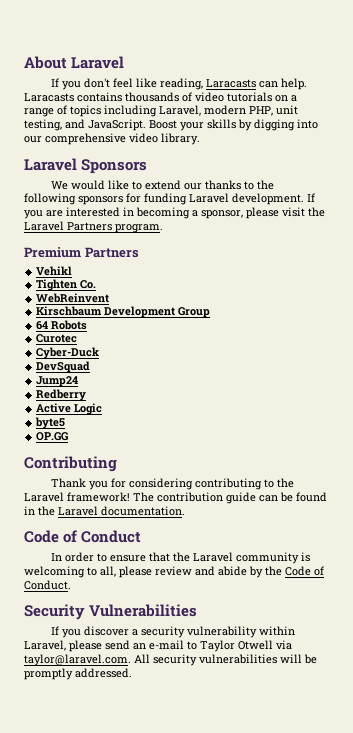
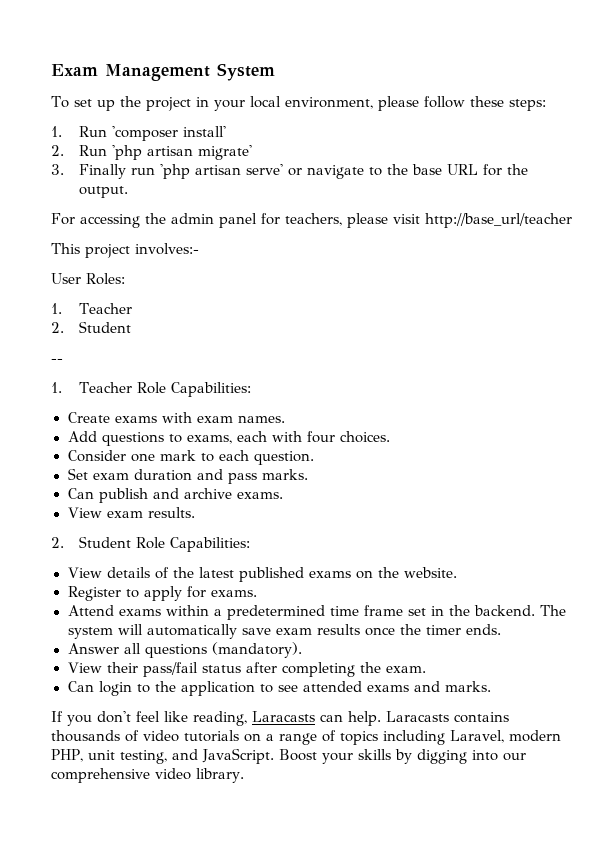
- About Laravel
+ Exam Management System
+ To set up the project in your local environment, please follow these steps:
+ 1. Run 'composer install'
+ 2. Run 'php artisan migrate'
+ 3. Finally run 'php artisan serve' or navigate to the base URL for the output.
+ For accessing the admin panel for teachers, please visit http://base_url/teacher
+ This project involves:-
+ User Roles:
+ 1. Teacher
+ 2. Student
+ --
+ 1. Teacher Role Capabilities:
+ Create exams with exam names.
+ Add questions to exams, each with four choices.
+ Consider one mark to each question.
+ Set exam duration and pass marks.
+ Can publish and archive exams.
+ View exam results.
+ 2. Student Role Capabilities:
+ View details of the latest published exams on the website.
+ Register to apply for exams.
+ Attend exams within a predetermined time frame set in the backend. The system will automatically save exam results once the timer ends.
+ Answer all questions (mandatory).
+ View their pass/fail status after completing the exam.
+ Can login to the application to see attended exams and marks.
- Laravel Sponsors
- We would like to extend our thanks to the following sponsors for funding Laravel development. If you are interested in becoming a sponsor, please visit the Laravel Partners program.
- Premium Partners
- Vehikl
- Tighten Co.
- WebReinvent
- Kirschbaum Development Group
- 64 Robots
- Curotec
- Cyber-Duck
- DevSquad
- Jump24
- Redberry
- Active Logic
- byte5
- OP.GG
- Contributing
- Thank you for considering contributing to the Laravel framework! The contribution guide can be found in the Laravel documentation.
- Code of Conduct
- In order to ensure that the Laravel community is welcoming to all, please review and abide by the Code of Conduct.
- Security Vulnerabilities
- If you discover a security vulnerability within Laravel, please send an e-mail to Taylor Otwell via taylor@laravel.com. All security vulnerabilities will be promptly addressed.

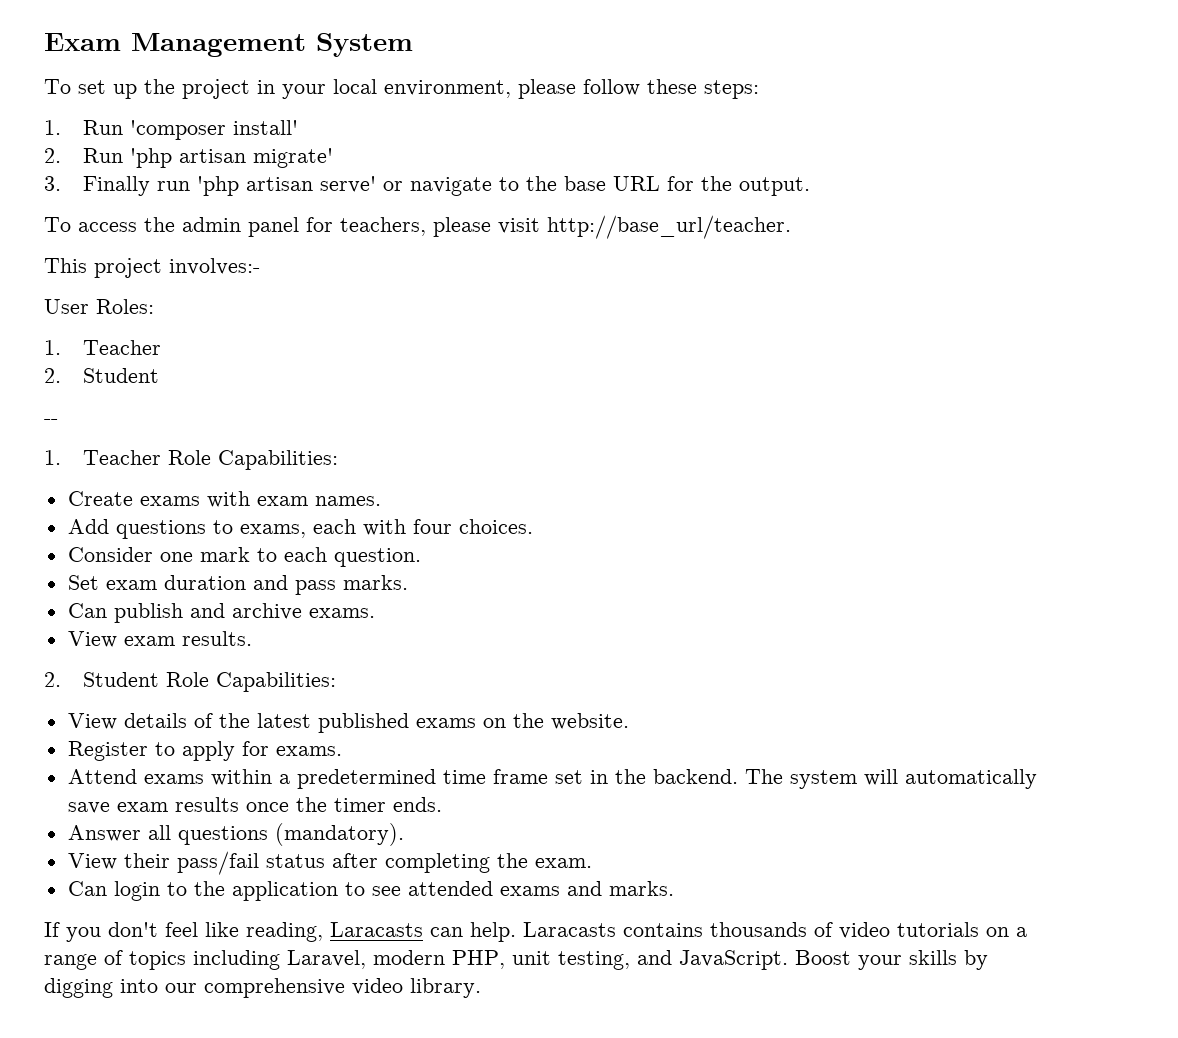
- For accessing the admin panel for teachers, please visit http://base_url/teacher
+ To access the admin panel for teachers, please visit http://base_url/teacher.

